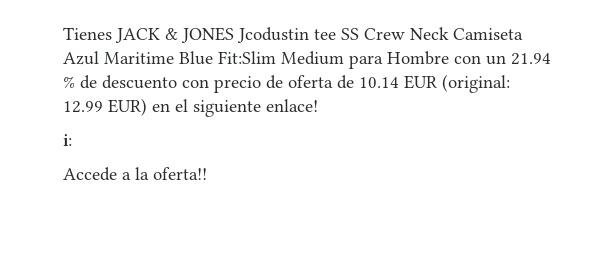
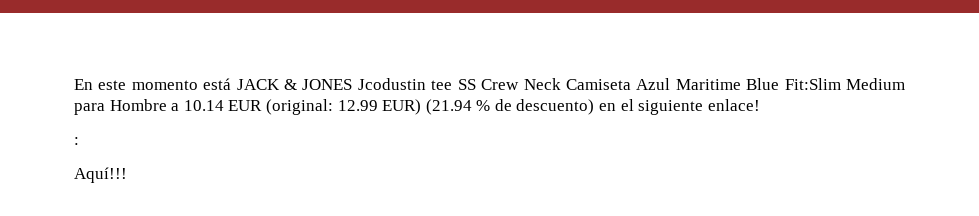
- Tienes JACK & JONES Jcodustin tee SS Crew Neck Camiseta Azul Maritime Blue Fit:Slim Medium para Hombre con un 21.94 % de descuento con precio de oferta de 10.14 EUR (original: 12.99 EUR) en el siguiente enlace!
+ En este momento está JACK & JONES Jcodustin tee SS Crew Neck Camiseta Azul Maritime Blue Fit:Slim Medium para Hombre a 10.14 EUR (original: 12.99 EUR) (21.94 % de descuento) en el siguiente enlace!
- ℹ:
- Accede a la oferta!!
+ :
+ Aquí!!!

